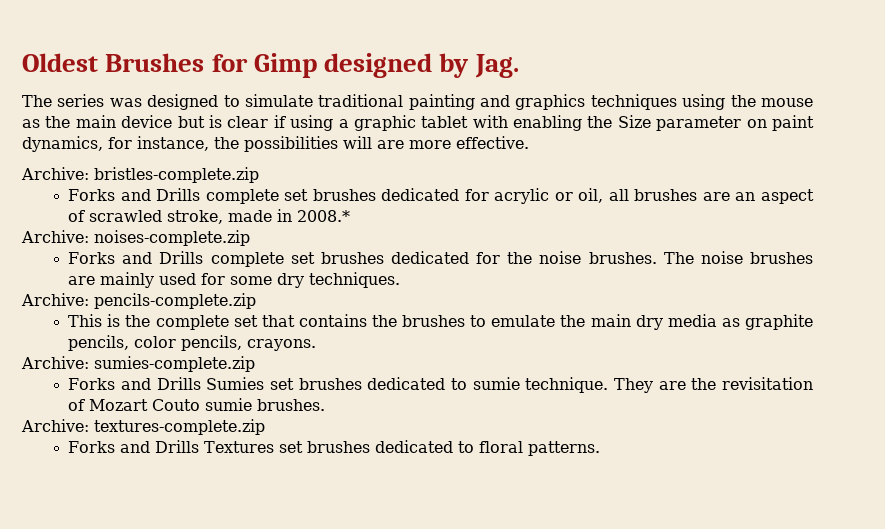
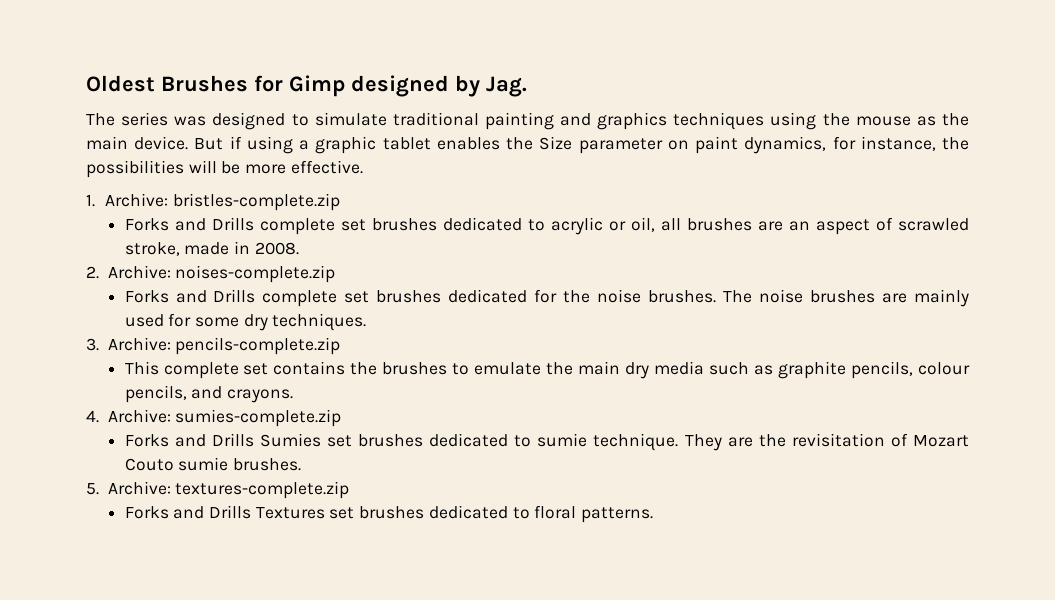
- The series was designed to simulate traditional painting and graphics techniques using the mouse as the main device but is clear if using a graphic tablet with enabling the Size parameter on paint dynamics, for instance, the possibilities will are more effective.
+ The series was designed to simulate traditional painting and graphics techniques using the mouse as the main device. But if using a graphic tablet enables the Size parameter on paint dynamics, for instance, the possibilities will be more effective.
- Archive: bristles-complete.zip
+ 1. Archive: bristles-complete.zip
- Forks and Drills complete set brushes dedicated for acrylic or oil, all brushes are an aspect of scrawled stroke, made in 2008.*
- Archive: noises-complete.zip
+ Forks and Drills complete set brushes dedicated to acrylic or oil, all brushes are an aspect of scrawled stroke, made in 2008.
+ 2. Archive: noises-complete.zip
- Archive: pencils-complete.zip
+ 3. Archive: pencils-complete.zip
- This is the complete set that contains the brushes to emulate the main dry media as graphite pencils, color pencils, crayons.
+ This complete set contains the brushes to emulate the main dry media such as graphite pencils, colour pencils, and crayons.
- Archive: sumies-complete.zip
+ 4. Archive: sumies-complete.zip
- Archive: textures-complete.zip
+ 5. Archive: textures-complete.zip

